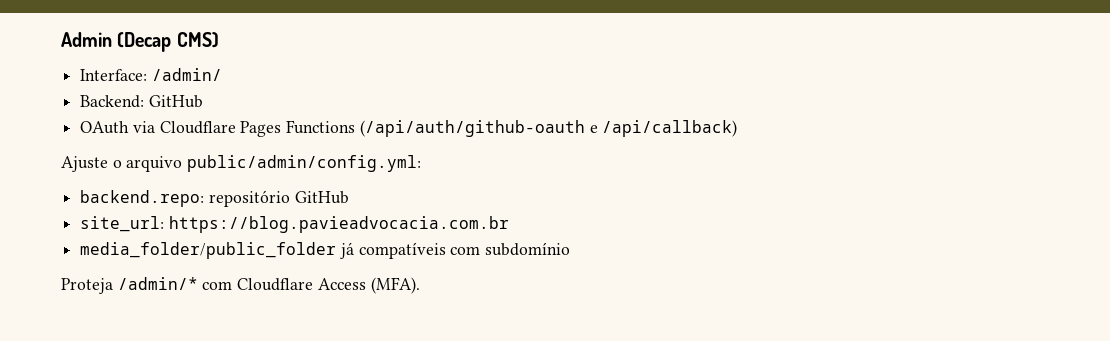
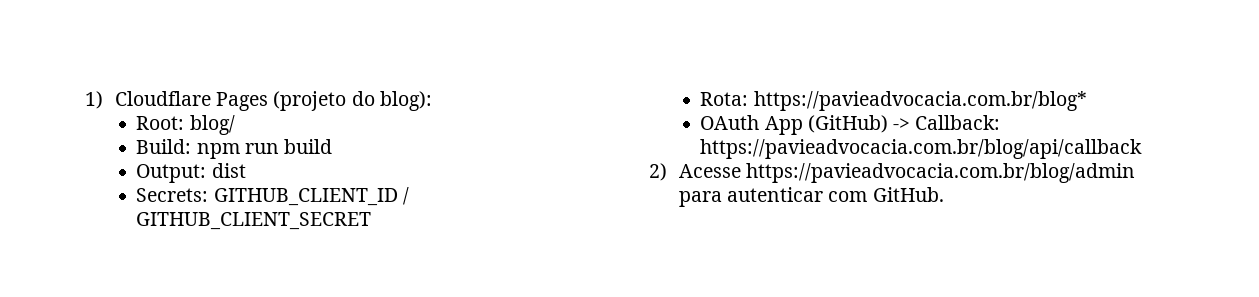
- Admin (Decap CMS)
- Interface: /admin/
- Backend: GitHub
- OAuth via Cloudflare Pages Functions (/api/auth/github-oauth e /api/callback)
- Ajuste o arquivo public/admin/config.yml:
- backend.repo: repositório GitHub
- site_url: https://blog.pavieadvocacia.com.br
- media_folder/public_folder já compatíveis com subdomínio
- Proteja /admin/* com Cloudflare Access (MFA).
+ 1) Cloudflare Pages (projeto do blog):
+ Root: blog/
+ Build: npm run build
+ Output: dist
+ Secrets: GITHUB_CLIENT_ID / GITHUB_CLIENT_SECRET
+ Rota: https://pavieadvocacia.com.br/blog*
+ OAuth App (GitHub) -> Callback: https://pavieadvocacia.com.br/blog/api/callback
+ 2) Acesse https://pavieadvocacia.com.br/blog/admin para autenticar com GitHub.

